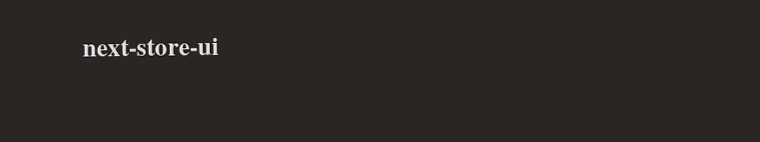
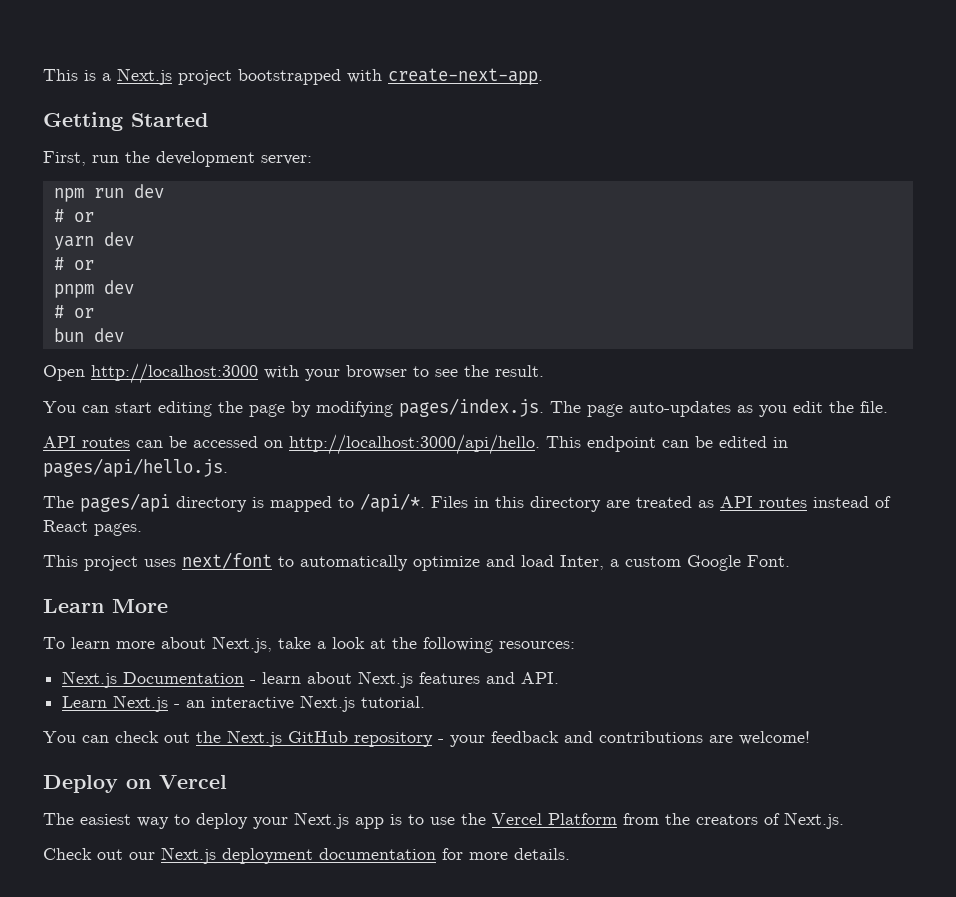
- next-store-ui
+ This is a Next.js project bootstrapped with create-next-app.
+ Getting Started
+ First, run the development server:
+ npm run dev
+ # or
+ yarn dev
+ # or
+ pnpm dev
+ # or
+ bun dev
+ Open http://localhost:3000 with your browser to see the result.
+ You can start editing the page by modifying pages/index.js. The page auto-updates as you edit the file.
+ API routes can be accessed on http://localhost:3000/api/hello. This endpoint can be edited in pages/api/hello.js.
+ The pages/api directory is mapped to /api/*. Files in this directory are treated as API routes instead of React pages.
+ This project uses next/font to automatically optimize and load Inter, a custom Google Font.
+ Learn More
+ To learn more about Next.js, take a look at the following resources:
+ Next.js Documentation - learn about Next.js features and API.
+ Learn Next.js - an interactive Next.js tutorial.
+ You can check out the Next.js GitHub repository - your feedback and contributions are welcome!
+ Deploy on Vercel
+ The easiest way to deploy your Next.js app is to use the Vercel Platform from the creators of Next.js.
+ Check out our Next.js deployment documentation for more details.

